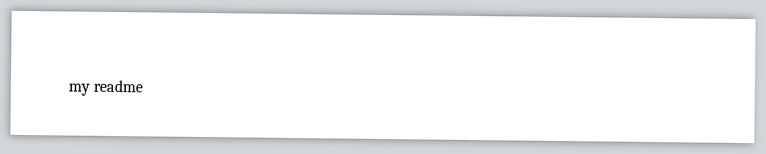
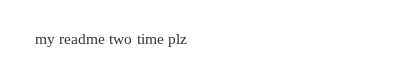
- my readme
+ my readme two time plz

